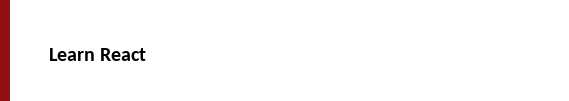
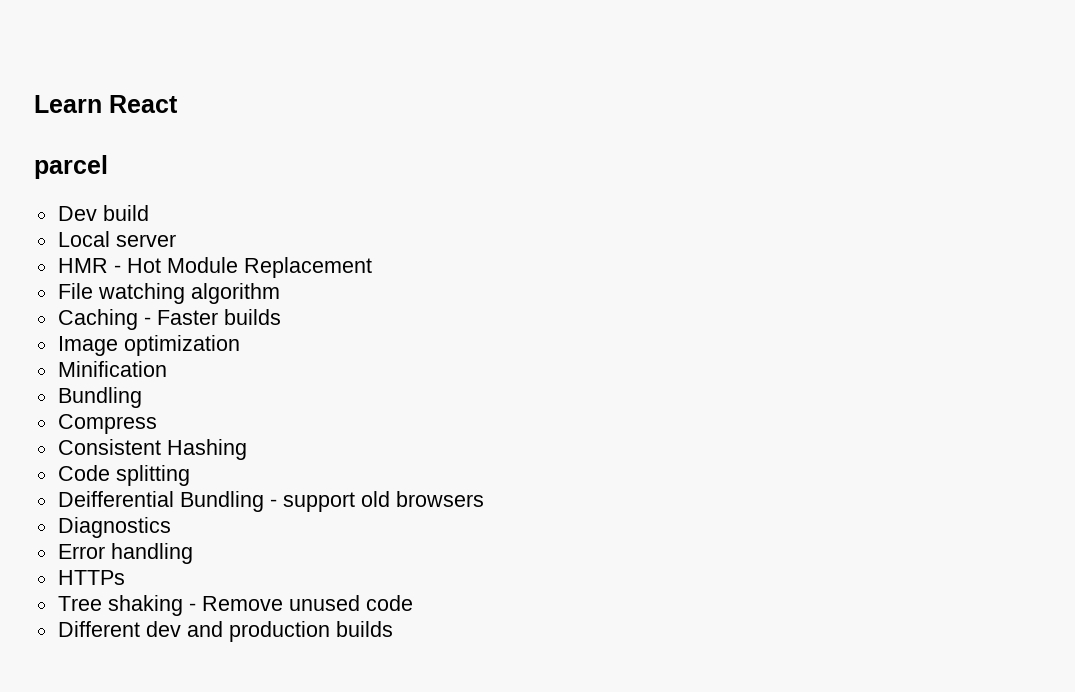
+ parcel
+ Dev build
+ Local server
+ HMR - Hot Module Replacement
+ File watching algorithm
+ Caching - Faster builds
+ Image optimization
+ Minification
+ Bundling
+ Compress
+ Consistent Hashing
+ Code splitting
+ Deifferential Bundling - support old browsers
+ Diagnostics
+ Error handling
+ HTTPs
+ Tree shaking - Remove unused code
+ Different dev and production builds

